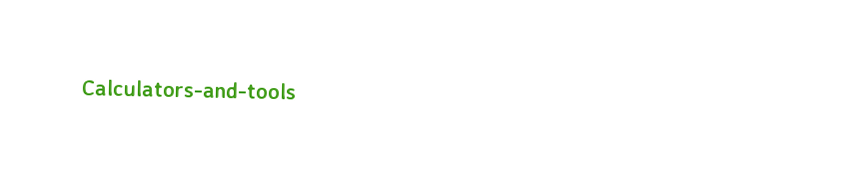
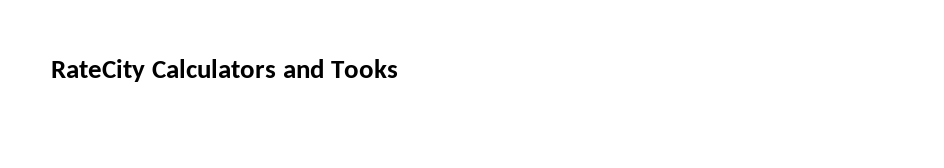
- Calculators-and-tools
+ RateCity Calculators and Tooks

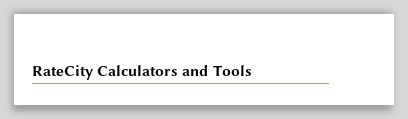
- RateCity Calculators and Tooks
+ RateCity Calculators and Tools

